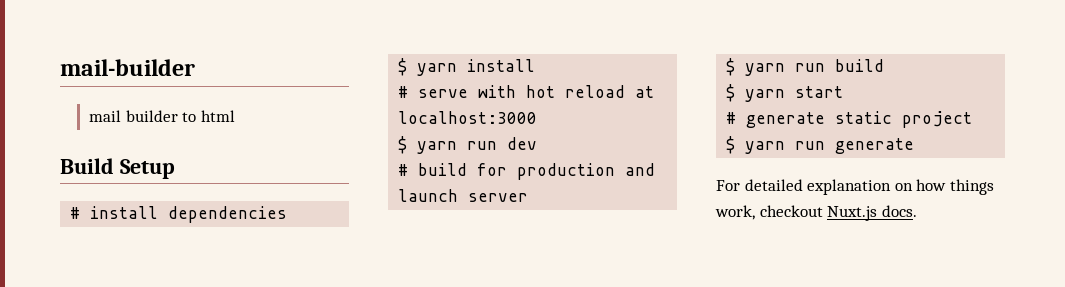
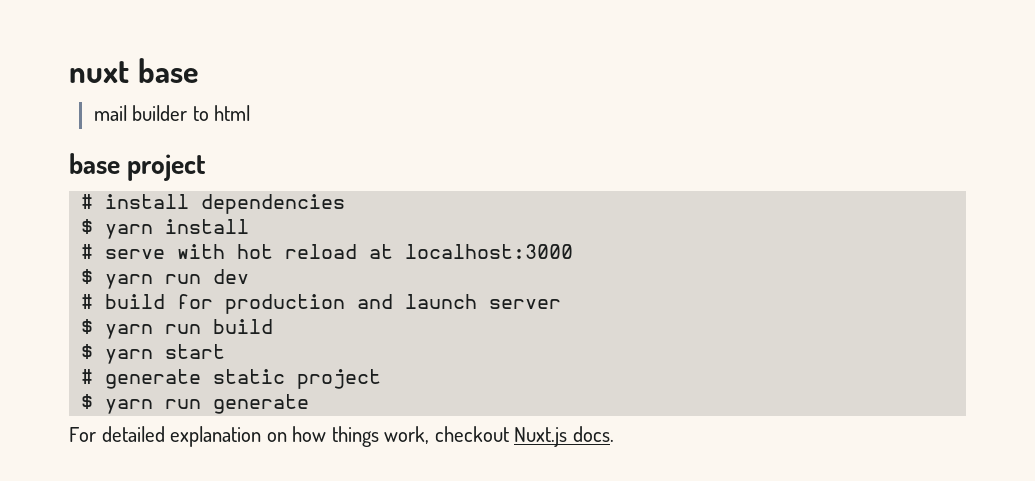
- mail-builder
+ nuxt base
- Build Setup
+ base project

